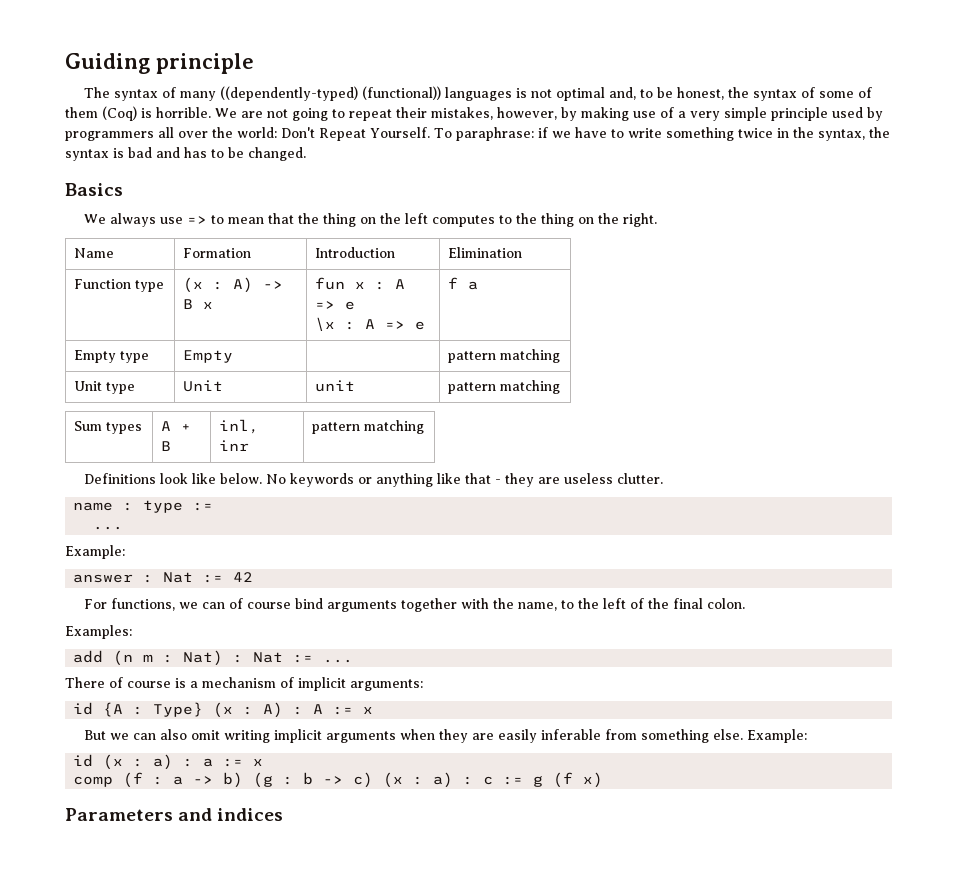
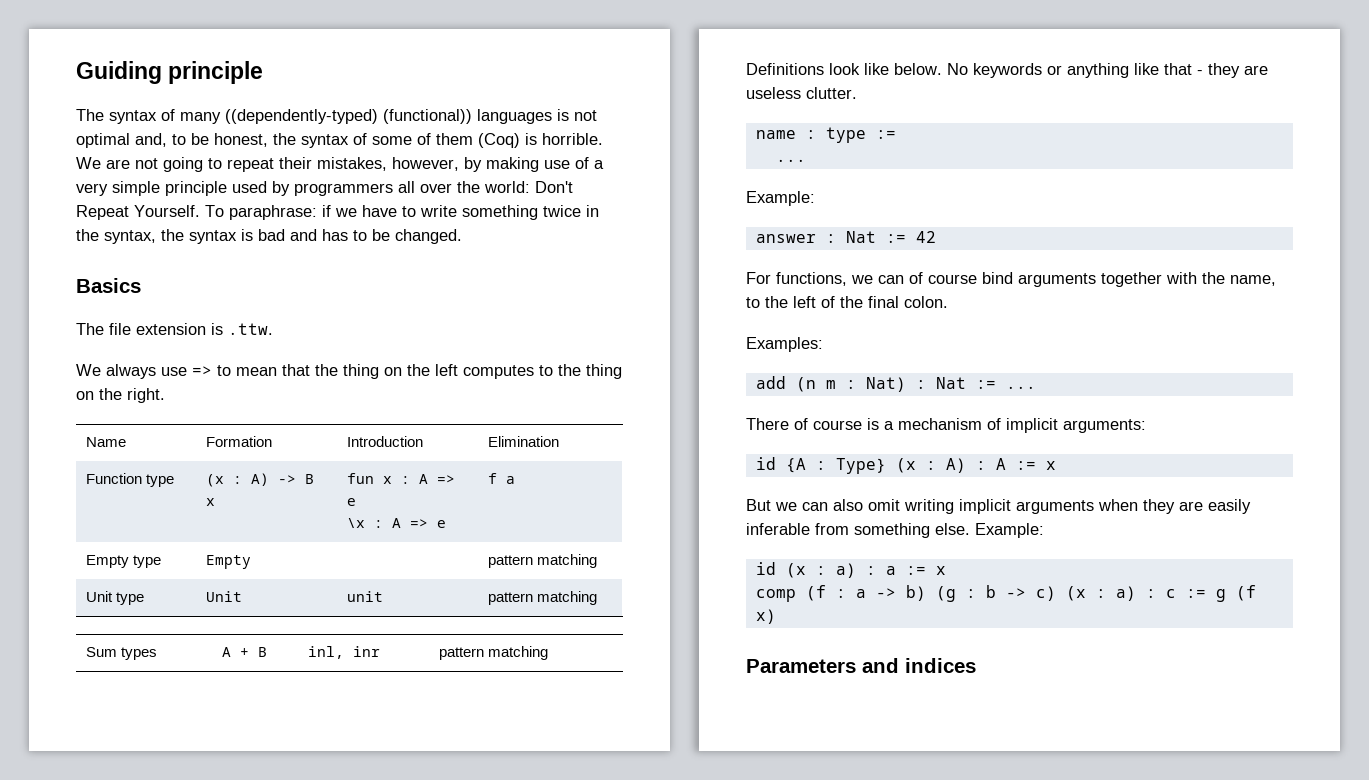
+ The file extension is .ttw.

